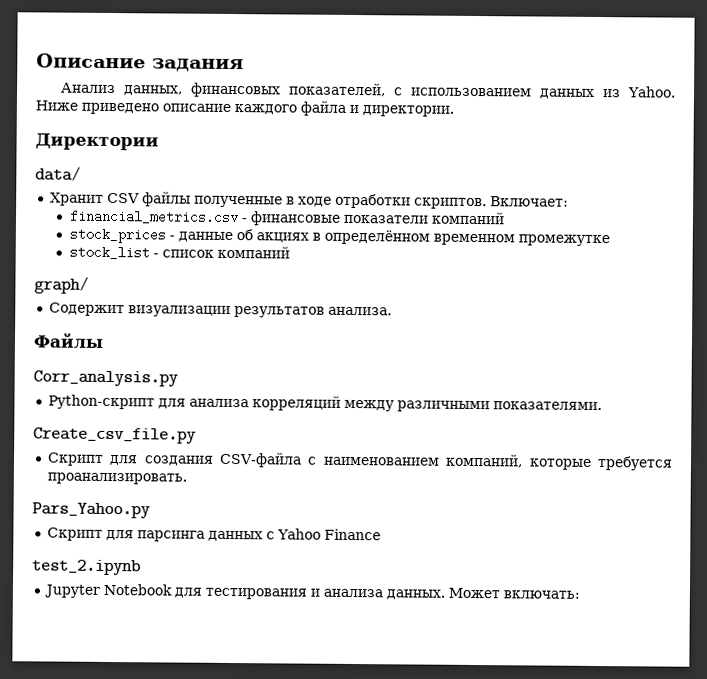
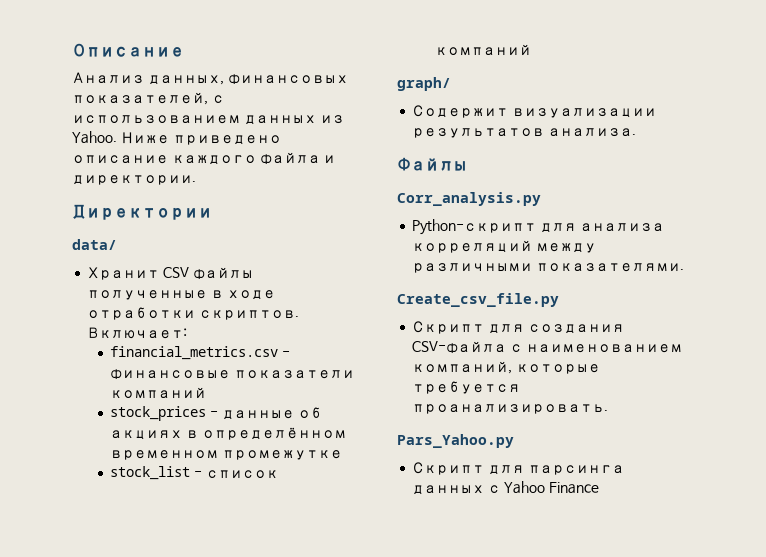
- Описание задания
+ Описание
- test_2.ipynb
- Jupyter Notebook для тестирования и анализа данных. Может включать:

